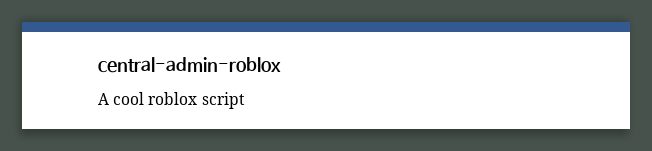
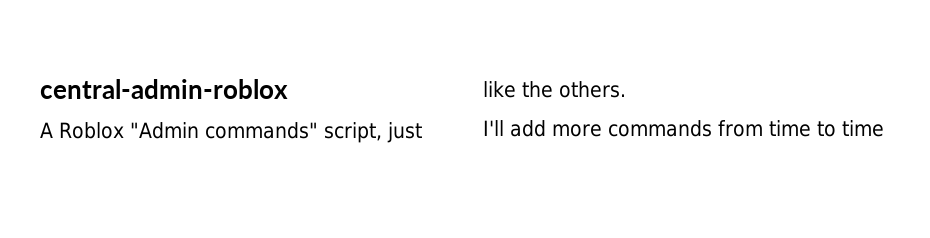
- A cool roblox script
+ A Roblox "Admin commands" script, just like the others.
+ I'll add more commands from time to time

